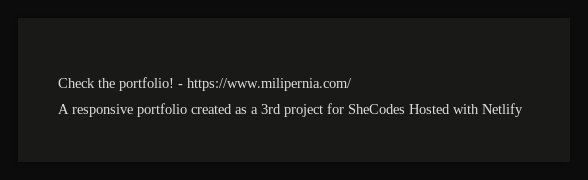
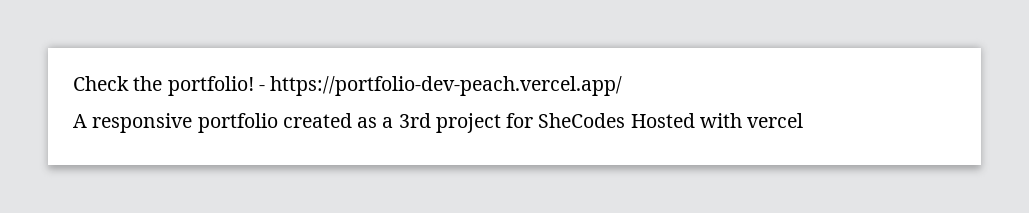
- - https://www.milipernia.com/
+ - https://portfolio-dev-peach.vercel.app/
- A responsive portfolio created as a 3rd project for SheCodes Hosted with Netlify
+ A responsive portfolio created as a 3rd project for SheCodes Hosted with vercel

